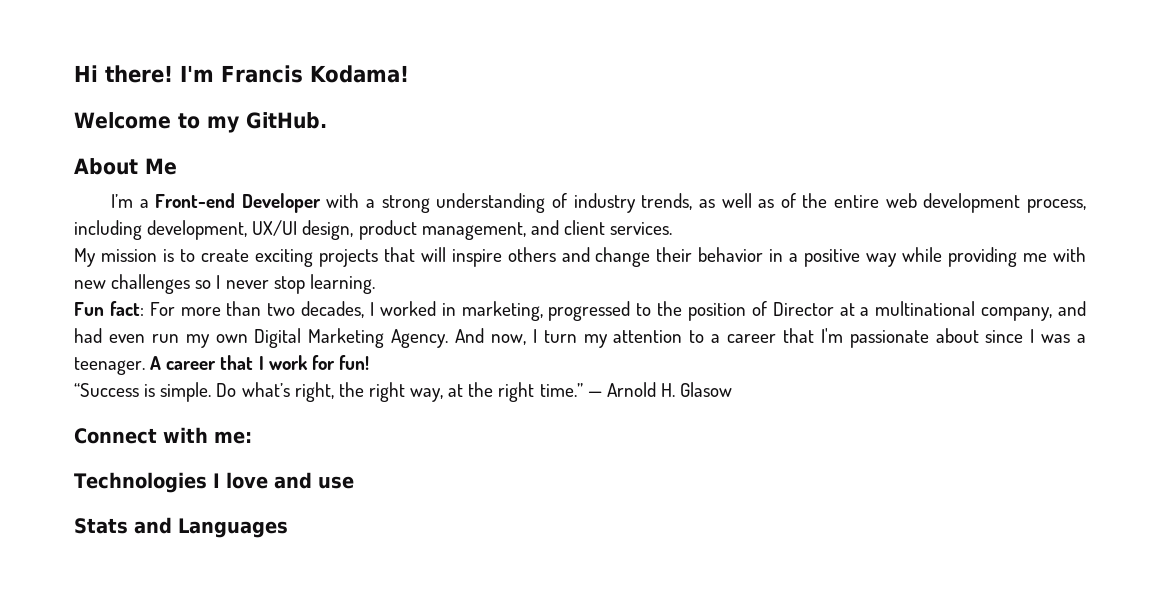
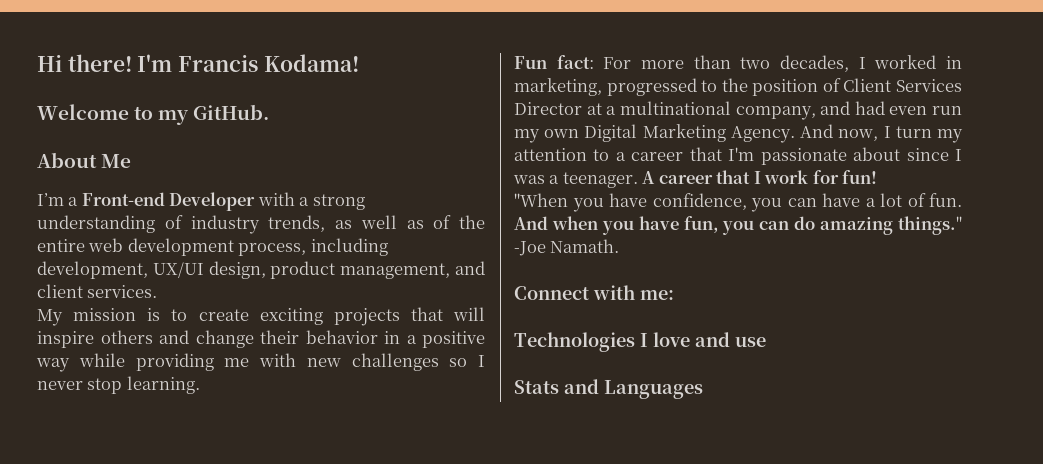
- Fun fact: For more than two decades, I worked in marketing, progressed to the position of Director at a multinational company, and had even run my own Digital Marketing Agency.
+ Fun fact: For more than two decades, I worked in marketing, progressed to the position of Client Services Director at a multinational company, and had even run my own Digital Marketing Agency.
- “Success is simple. Do what’s right, the right way, at the right time.” — Arnold H. Glasow
+ "When you have confidence, you can have a lot of fun. And when you have fun, you can do amazing things." -Joe Namath.

